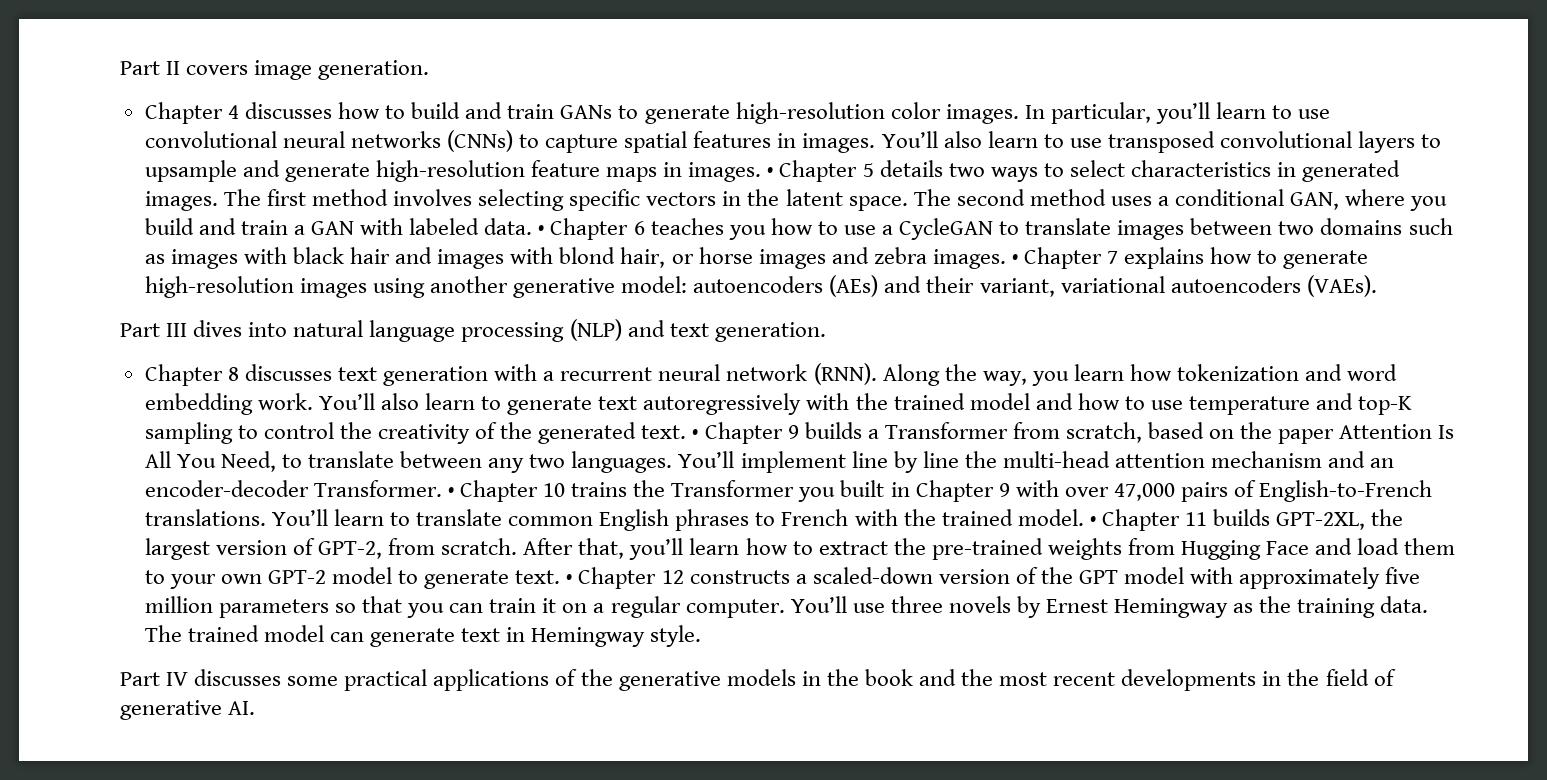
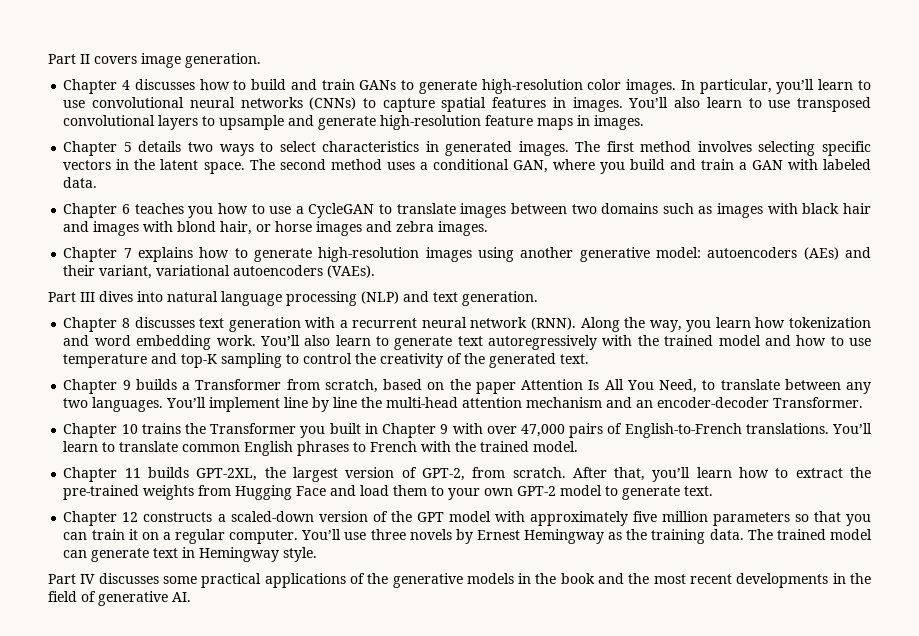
- You’ll also learn to use transposed convolutional layers to upsample and generate high-resolution feature maps in images. • Chapter 5 details two ways to select characteristics in generated images.
+ You’ll also learn to use transposed convolutional layers to upsample and generate high-resolution feature maps in images.
+ Chapter 5 details two ways to select characteristics in generated images.
- The second method uses a conditional GAN, where you build and train a GAN with labeled data. • Chapter 6 teaches you how to use a CycleGAN to translate images between two domains such as images with black hair and images with blond hair, or horse images and zebra images. • Chapter 7 explains how to generate high-resolution images using another generative model:
+ The second method uses a conditional GAN, where you build and train a GAN with labeled data.
+ Chapter 6 teaches you how to use a CycleGAN to translate images between two domains such as images with black hair and images with blond hair, or horse images and zebra images.
+ Chapter 7 explains how to generate high-resolution images using another generative model:
- You’ll also learn to generate text autoregressively with the trained model and how to use temperature and top-K sampling to control the creativity of the generated text. • Chapter 9 builds a Transformer from scratch, based on the paper Attention Is All You Need, to translate between any two languages.
+ You’ll also learn to generate text autoregressively with the trained model and how to use temperature and top-K sampling to control the creativity of the generated text.
+ Chapter 9 builds a Transformer from scratch, based on the paper Attention Is All You Need, to translate between any two languages.
- You’ll implement line by line the multi-head attention mechanism and an encoder-decoder Transformer. • Chapter 10 trains the Transformer you built in Chapter 9 with over 47,000 pairs of English-to-French translations.
+ You’ll implement line by line the multi-head attention mechanism and an encoder-decoder Transformer.
+ Chapter 10 trains the Transformer you built in Chapter 9 with over 47,000 pairs of English-to-French translations.
- You’ll learn to translate common English phrases to French with the trained model. • Chapter 11 builds GPT-2XL, the largest version of GPT-2, from scratch.
+ You’ll learn to translate common English phrases to French with the trained model.
+ Chapter 11 builds GPT-2XL, the largest version of GPT-2, from scratch.
- After that, you’ll learn how to extract the pre-trained weights from Hugging Face and load them to your own GPT-2 model to generate text. • Chapter 12 constructs a scaled-down version of the GPT model with approximately five million parameters so that you can train it on a regular computer.
+ After that, you’ll learn how to extract the pre-trained weights from Hugging Face and load them to your own GPT-2 model to generate text.
+ Chapter 12 constructs a scaled-down version of the GPT model with approximately five million parameters so that you can train it on a regular computer.

